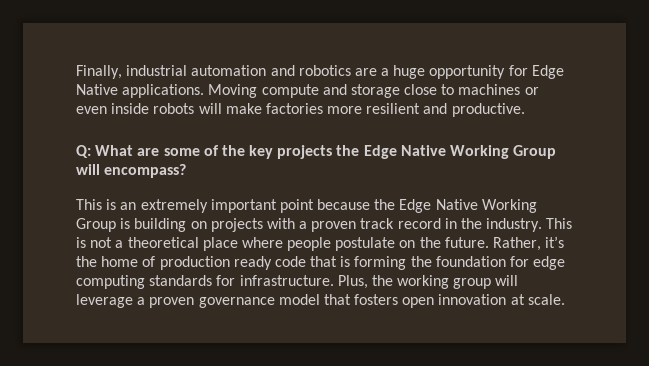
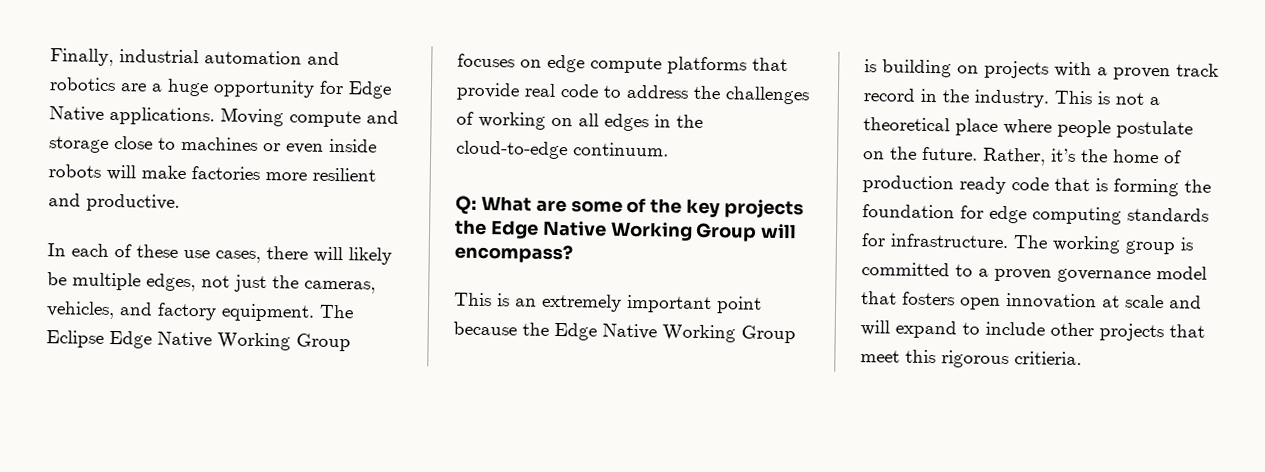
+ In each of these use cases, there will likely be multiple edges, not just the cameras, vehicles, and factory equipment. The Eclipse Edge Native Working Group focuses on edge compute platforms that provide real code to address the challenges of working on all edges in the cloud-to-edge continuum.
- Plus, the working group will leverage a proven governance model that fosters open innovation at scale.
+ The working group is committed to a proven governance model that fosters open innovation at scale and will expand to include other projects that meet this rigorous critieria.

